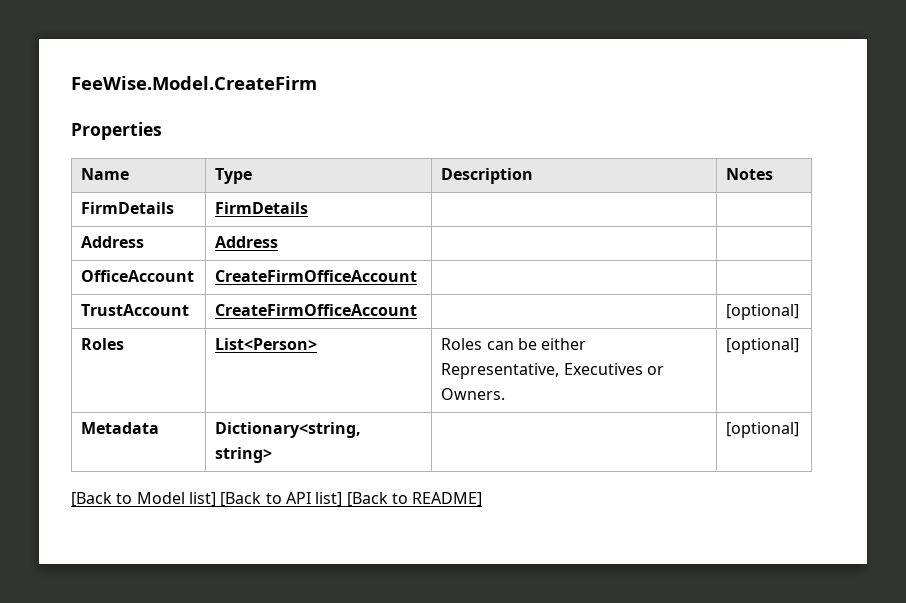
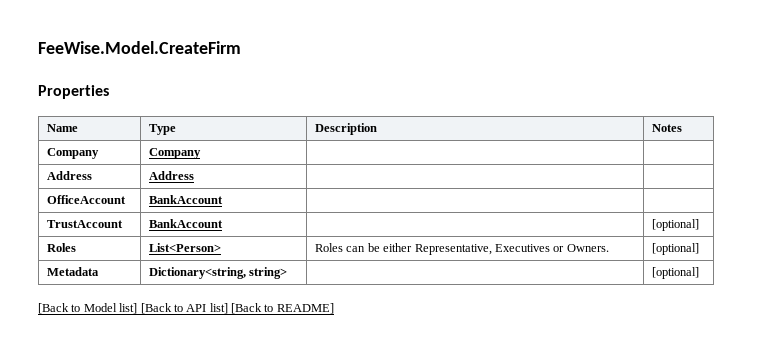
- FirmDetails | FirmDetails | |
+ Company | Company | |
- OfficeAccount | CreateFirmOfficeAccount | |
+ OfficeAccount | BankAccount | |
- TrustAccount | CreateFirmOfficeAccount | | [optional]
+ TrustAccount | BankAccount | | [optional]

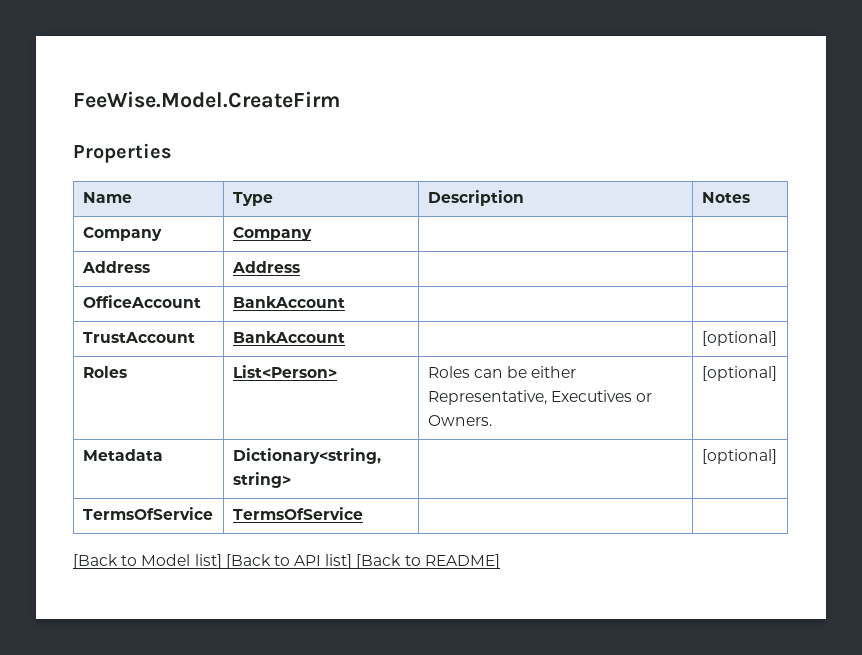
+ TermsOfService | TermsOfService | |

